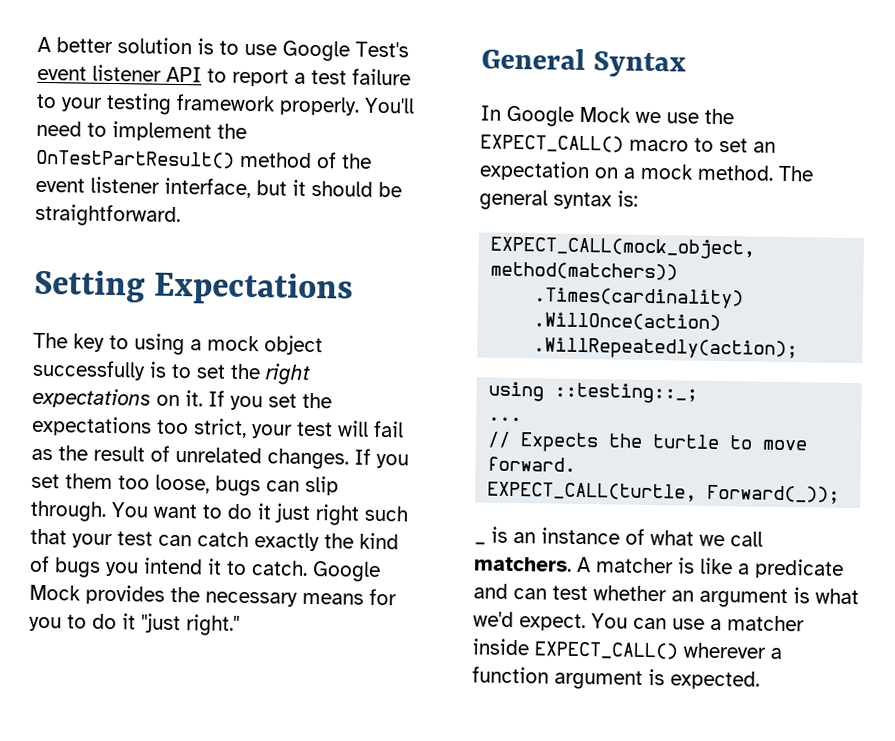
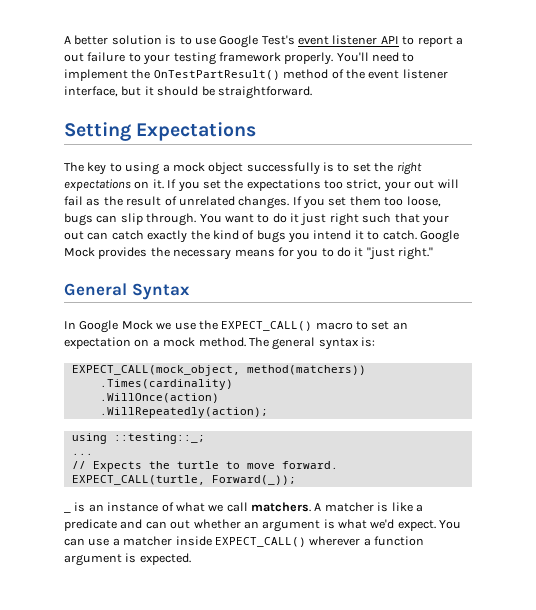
- A better solution is to use Google Test's event listener API to report a test failure to your testing framework properly.
+ A better solution is to use Google Test's event listener API to report a out failure to your testing framework properly.
- If you set the expectations too strict, your test will fail as the result of unrelated changes.
+ If you set the expectations too strict, your out will fail as the result of unrelated changes.
- You want to do it just right such that your test can catch exactly the kind of bugs you intend it to catch.
+ You want to do it just right such that your out can catch exactly the kind of bugs you intend it to catch.
- A matcher is like a predicate and can test whether an argument is what we'd expect.
+ A matcher is like a predicate and can out whether an argument is what we'd expect.

